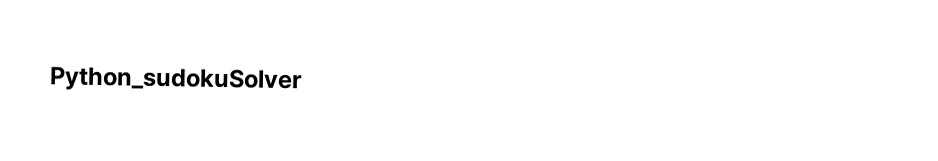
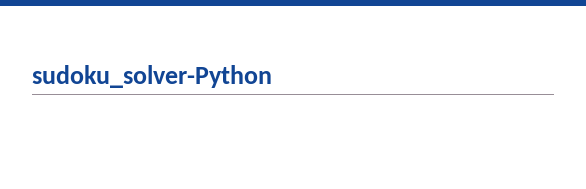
- Python_sudokuSolver
+ sudoku_solver-Python

